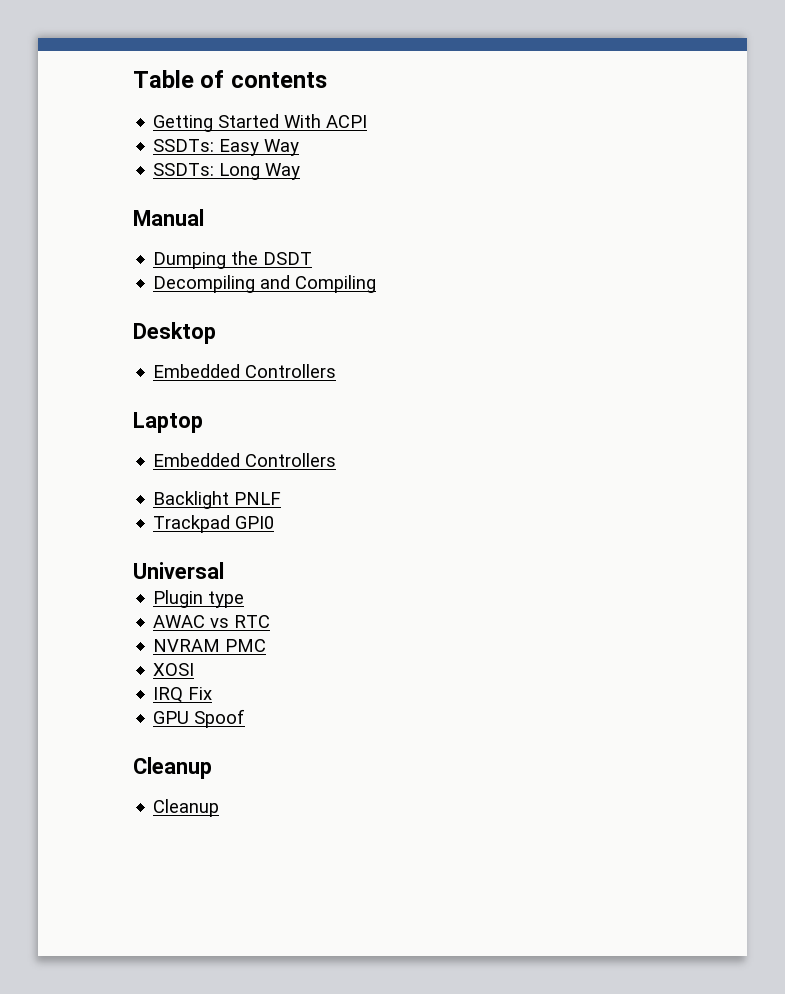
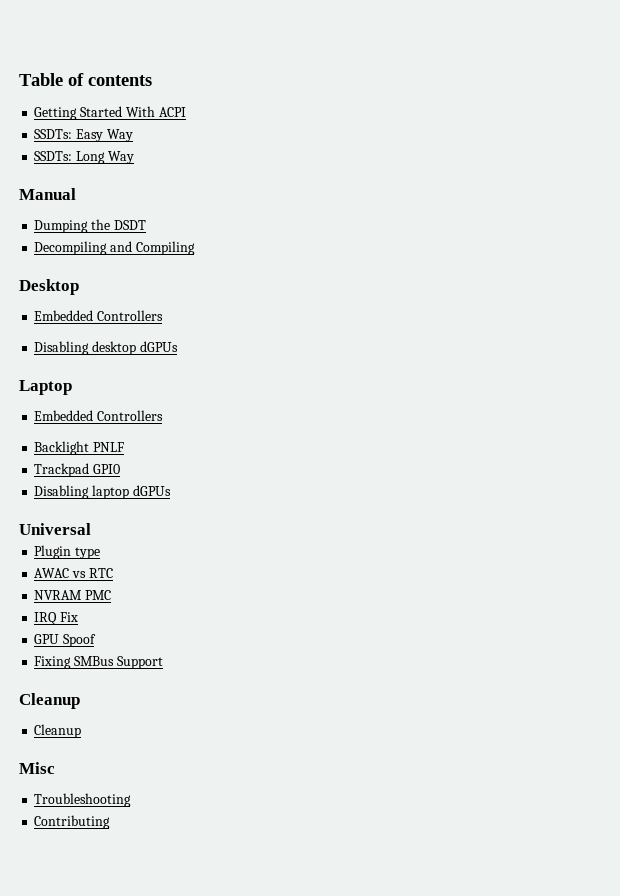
+ Disabling desktop dGPUs
+ Disabling laptop dGPUs
- XOSI
+ Fixing SMBus Support
+ Misc
+ Troubleshooting
+ Contributing

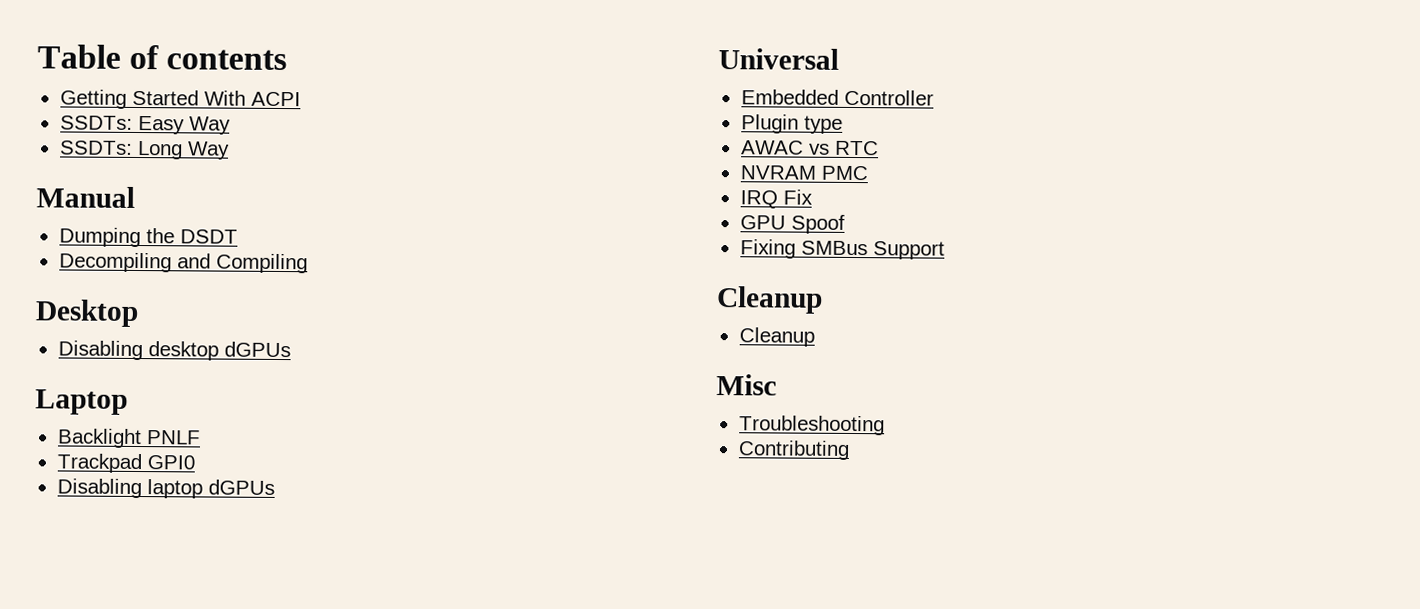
  Desktop
- Embedded Controllers
  Laptop
- Embedded Controllers
+ Embedded Controller

